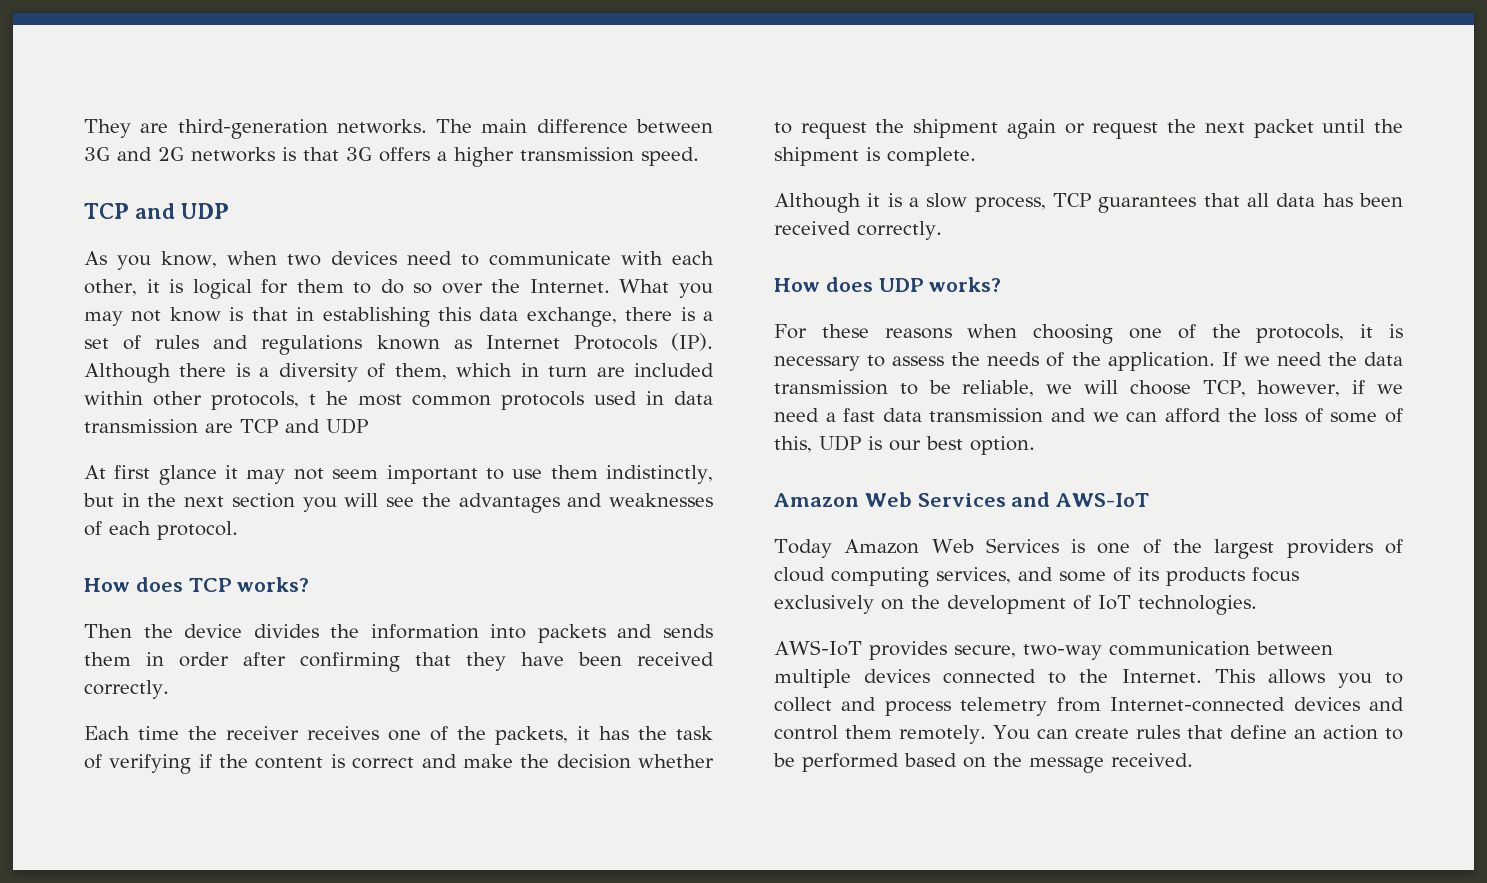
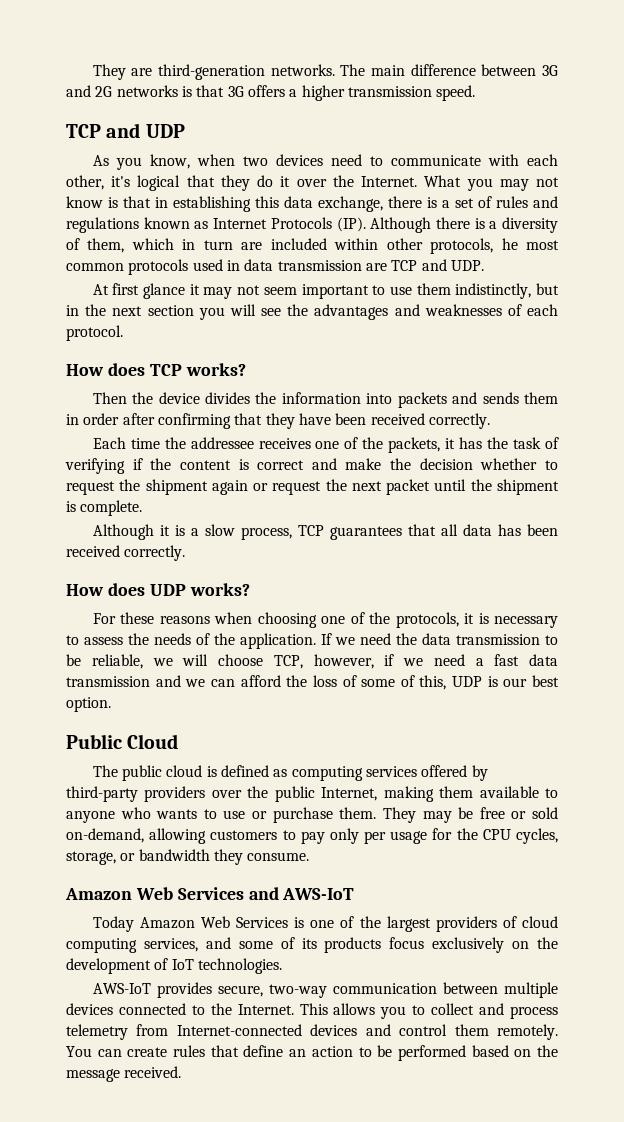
- As you know, when two devices need to communicate with each other, it is logical for them to do so over the Internet.
+ As you know, when two devices need to communicate with each other, it's logical that they do it over the Internet.
- What you may not know is that in establishing this data exchange, there is a set of rules and regulations known as Internet Protocols (IP). Although there is a diversity of them, which in turn are included within other protocols, t he most common protocols used in data transmission are TCP and UDP
+ What you may not know is that in establishing this data exchange, there is a set of rules and regulations known as Internet Protocols (IP). Although there is a diversity of them, which in turn are included within other protocols, he most common protocols used in data transmission are TCP and UDP.
- Each time the receiver receives one of the packets, it has the task of verifying if the content is correct and make the decision whether to request the shipment again or request the next packet until the shipment is complete.
+ Each time the addressee receives one of the packets, it has the task of verifying if the content is correct and make the decision whether to request the shipment again or request the next packet until the shipment is complete.
+ Public Cloud
+ The public cloud is defined as computing services offered by third-party providers over the public Internet, making them available to anyone who wants to use or purchase them. They may be free or sold on-demand, allowing customers to pay only per usage for the CPU cycles, storage, or bandwidth they consume.

